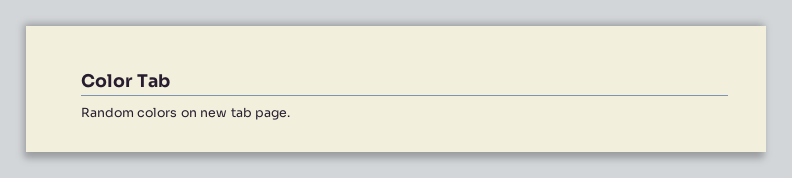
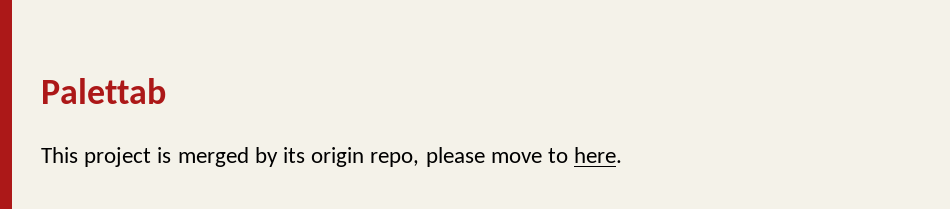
- Color Tab
- Random colors on new tab page.
+ Palettab
+ This project is merged by its origin repo, please move to here.

